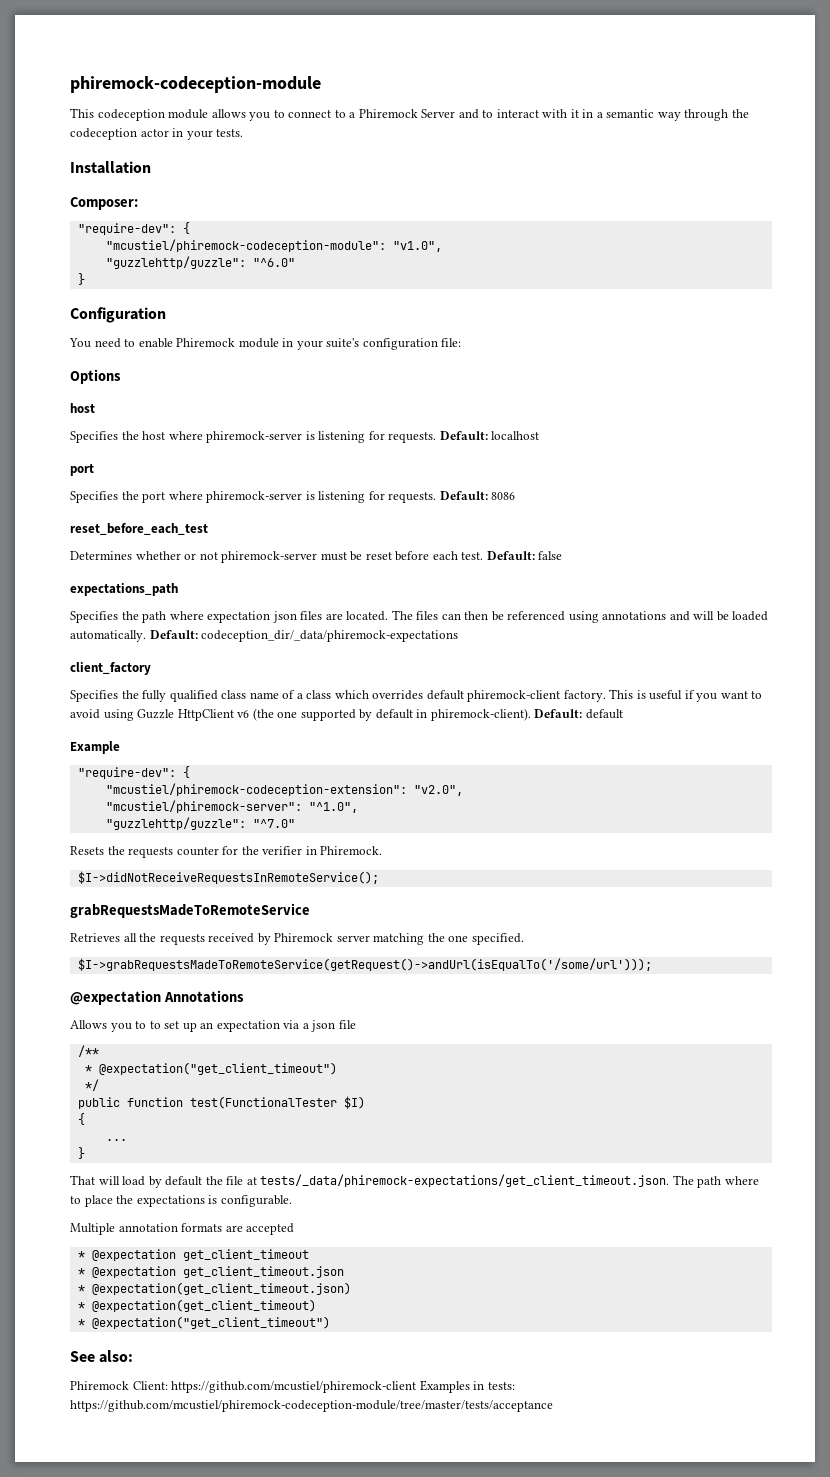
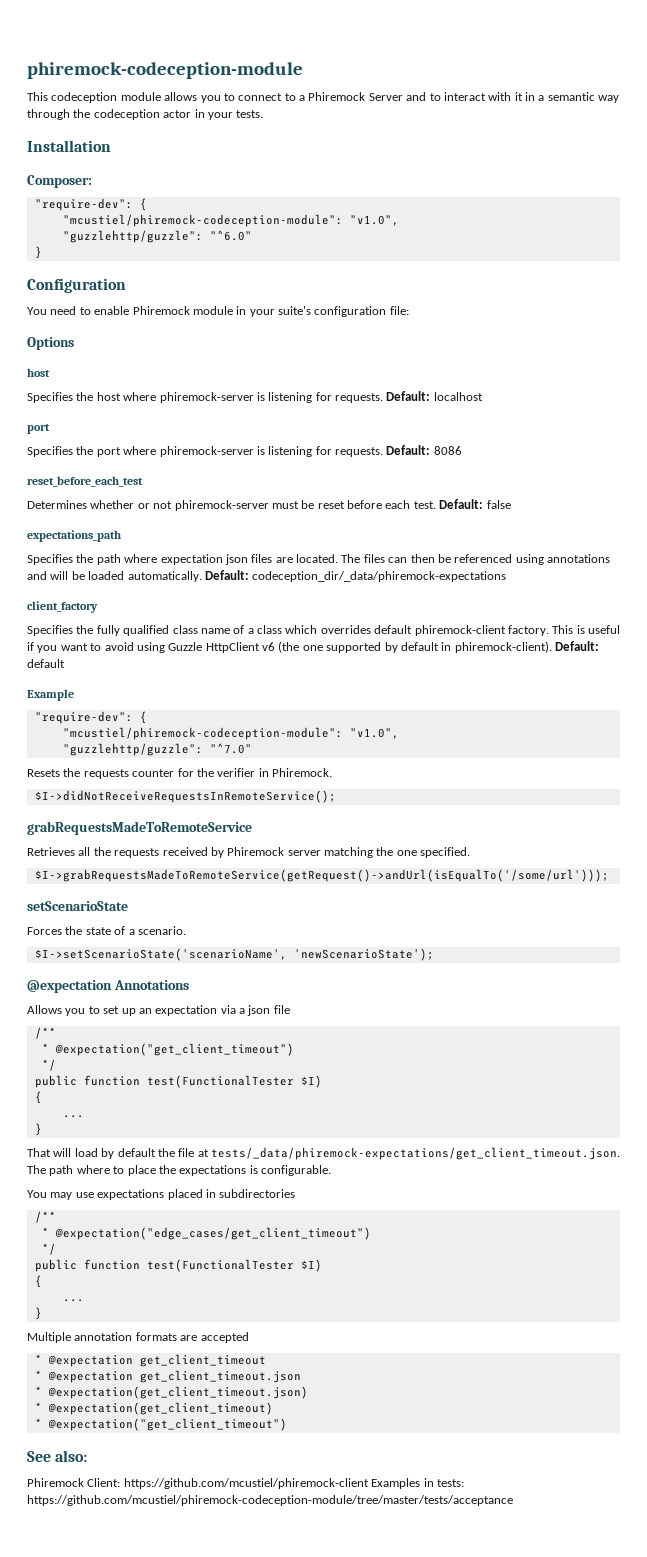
  Example
  "require-dev": {
- "mcustiel/phiremock-codeception-extension": "v2.0",
- "mcustiel/phiremock-server": "^1.0",
+ "mcustiel/phiremock-codeception-module": "v1.0",
+ setScenarioState
+ Forces the state of a scenario.
+ $I->setScenarioState('scenarioName', 'newScenarioState');
- Allows you to to set up an expectation via a json file
+ Allows you to set up an expectation via a json file
+ You may use expectations placed in subdirectories
+ /**
+ * @expectation("edge_cases/get_client_timeout")
+ */
+ public function test(FunctionalTester $I)
+ {
+ ...
+ }

